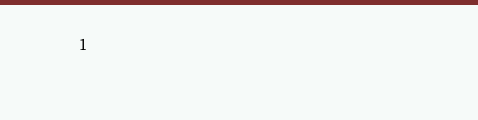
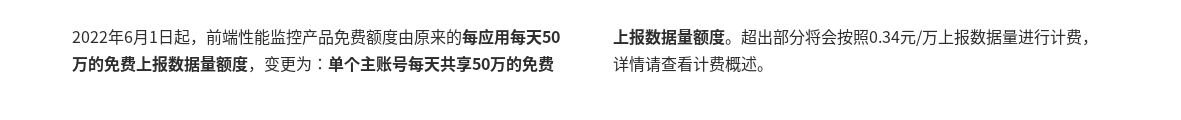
- 1
+ 2022年6月1日起，前端性能监控产品免费额度由原来的每应用每天50万的免费上报数据量额度，变更为：单个主账号每天共享50万的免费上报数据量额度。超出部分将会按照0.34元/万上报数据量进行计费，详情请查看计费概述。

